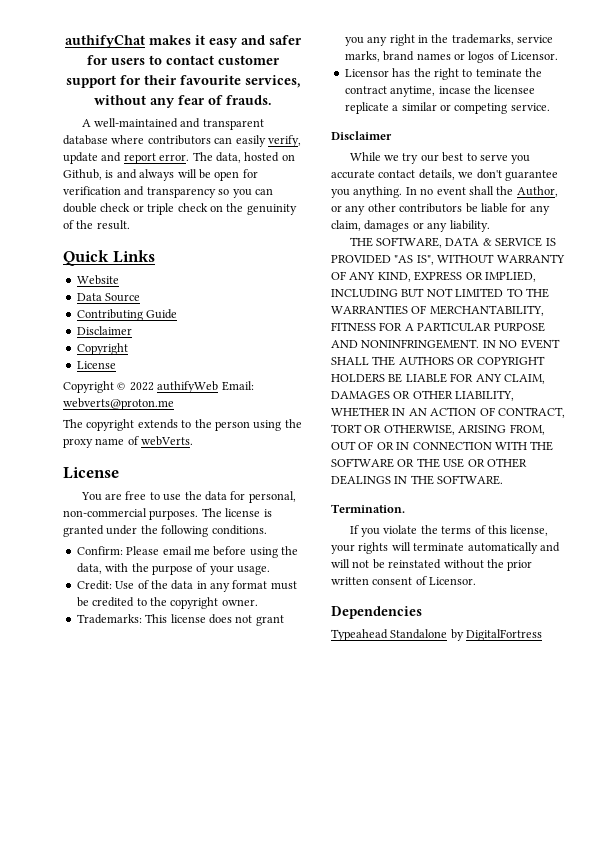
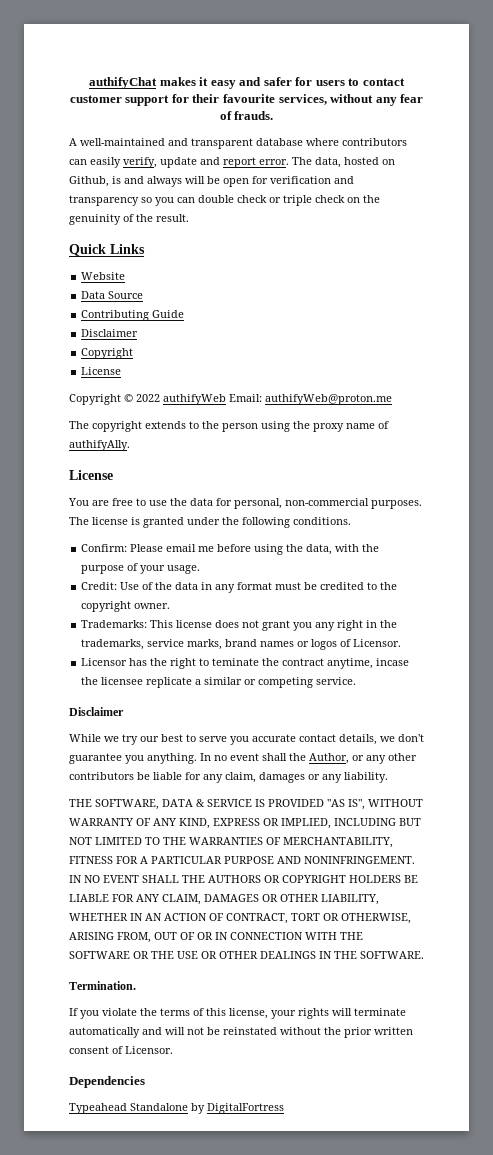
- Copyright © 2022 authifyWeb Email: webverts@proton.me
+ Copyright © 2022 authifyWeb Email: authifyWeb@proton.me
- The copyright extends to the person using the proxy name of webVerts.
+ The copyright extends to the person using the proxy name of authifyAlly.

